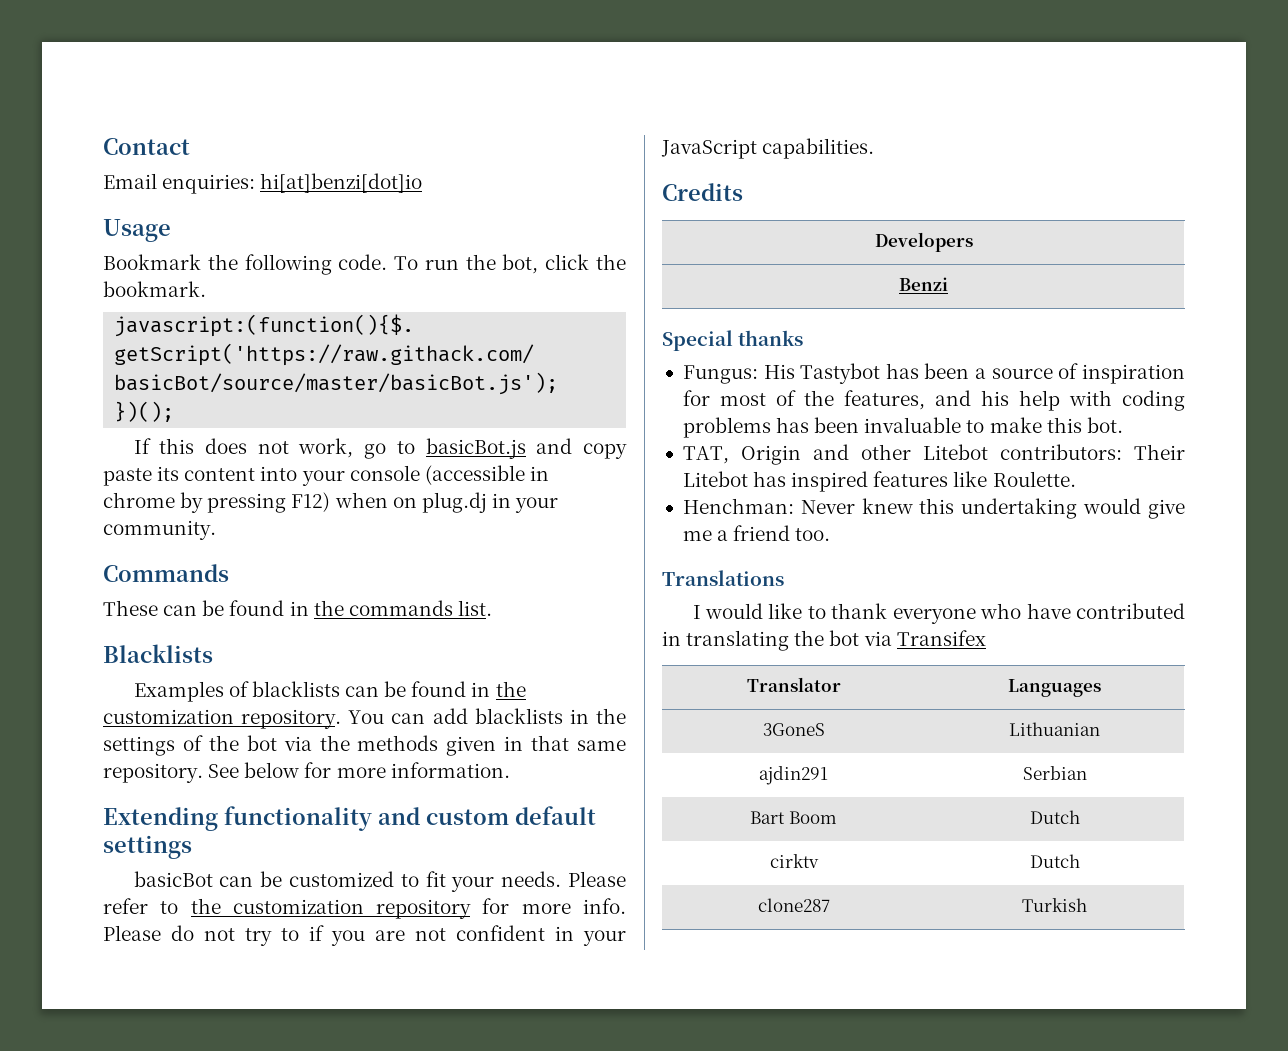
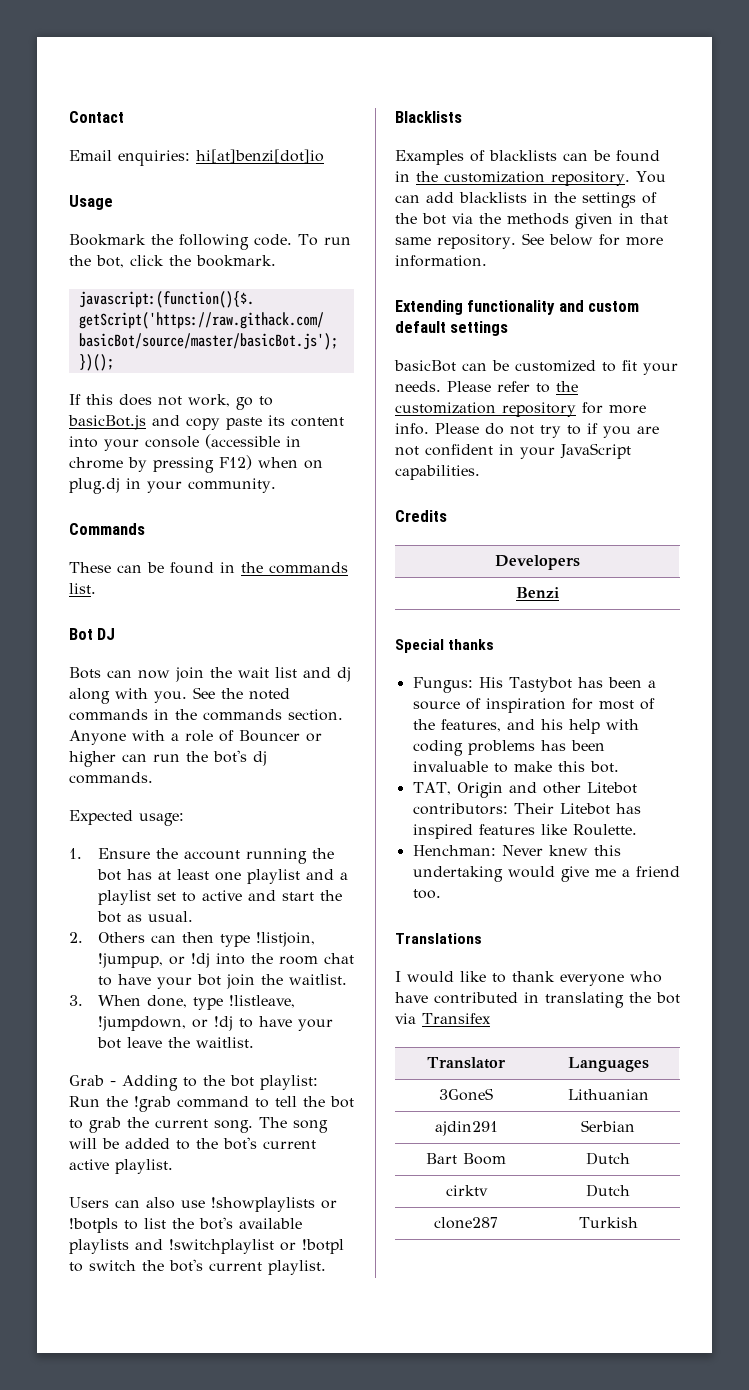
+ Bot DJ
+ Bots can now join the wait list and dj along with you. See the noted commands in the commands section. Anyone with a role of Bouncer or higher can run the bot's dj commands.
+ Expected usage:
+ 1. Ensure the account running the bot has at least one playlist and a playlist set to active and start the bot as usual.
+ 2. Others can then type !listjoin, !jumpup, or !dj into the room chat to have your bot join the waitlist.
+ 3. When done, type !listleave, !jumpdown, or !dj to have your bot leave the waitlist.
+ Grab - Adding to the bot playlist: Run the !grab command to tell the bot to grab the current song. The song will be added to the bot's current active playlist.
+ Users can also use !showplaylists or !botpls to list the bot's available playlists and !switchplaylist or !botpl to switch the bot's current playlist.

